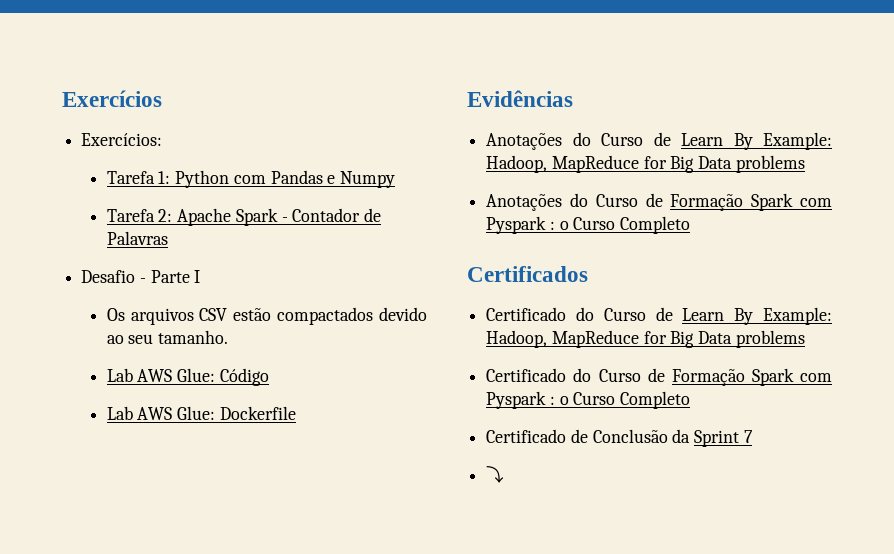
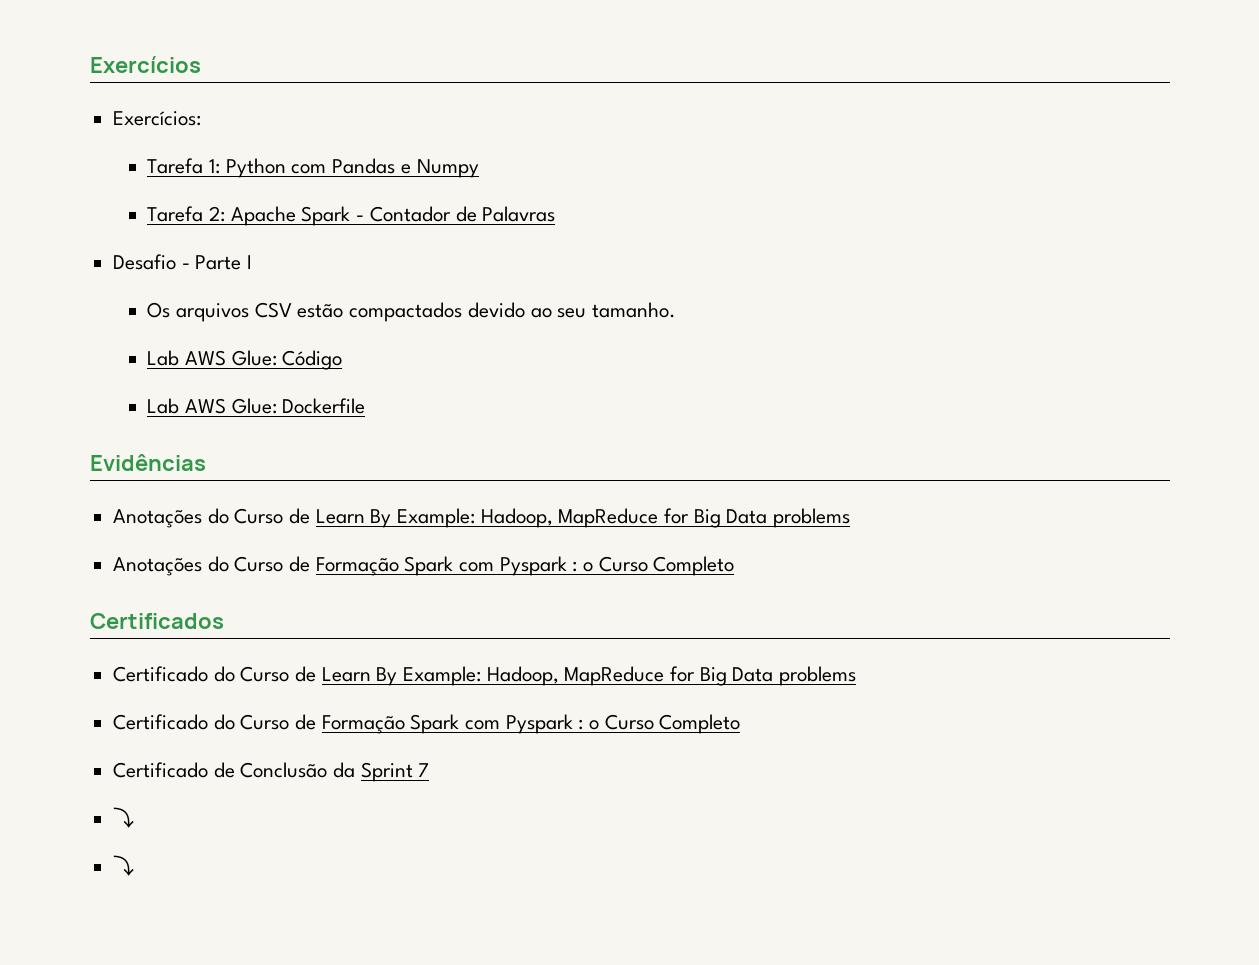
  Certificado de Conclusão da Sprint 7
+ ⤵

